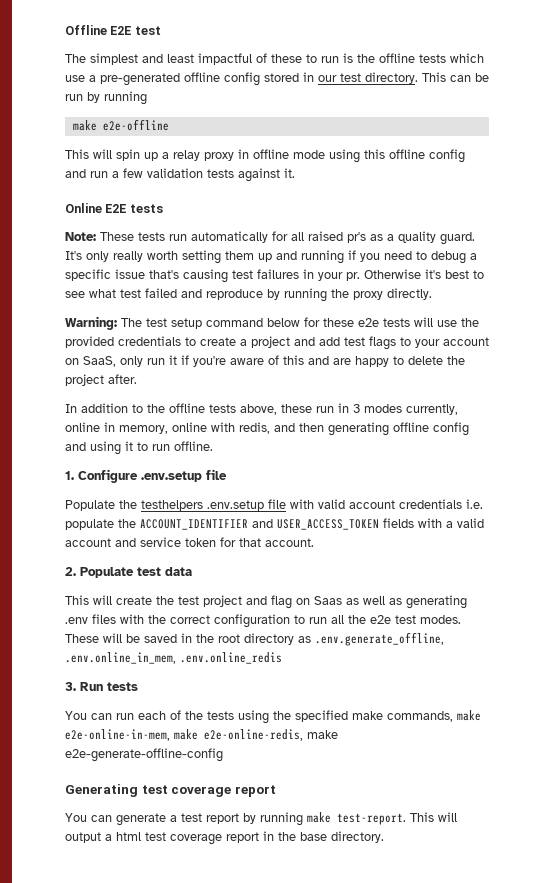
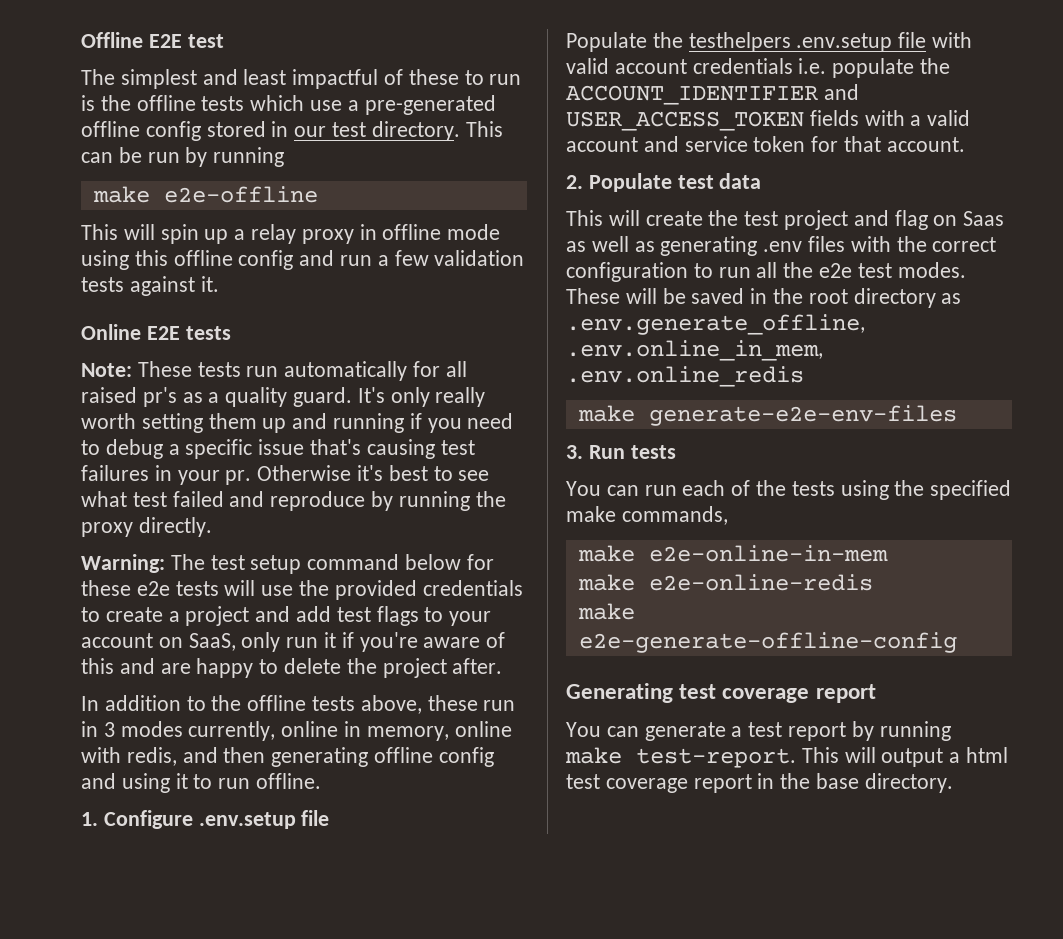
+ make generate-e2e-env-files
- You can run each of the tests using the specified make commands, make e2e-online-in-mem, make e2e-online-redis, make e2e-generate-offline-config
+ You can run each of the tests using the specified make commands,
+ make e2e-online-in-mem
+ make e2e-online-redis
+ make e2e-generate-offline-config

